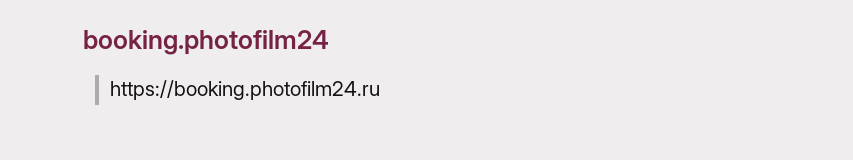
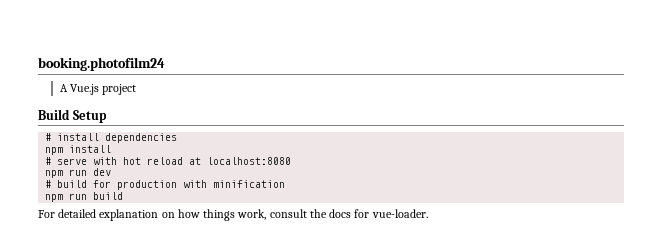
- https://booking.photofilm24.ru
+ A Vue.js project
+ Build Setup
+ # install dependencies
+ npm install
+ # serve with hot reload at localhost:8080
+ npm run dev
+ # build for production with minification
+ npm run build
+ For detailed explanation on how things work, consult the docs for vue-loader.

